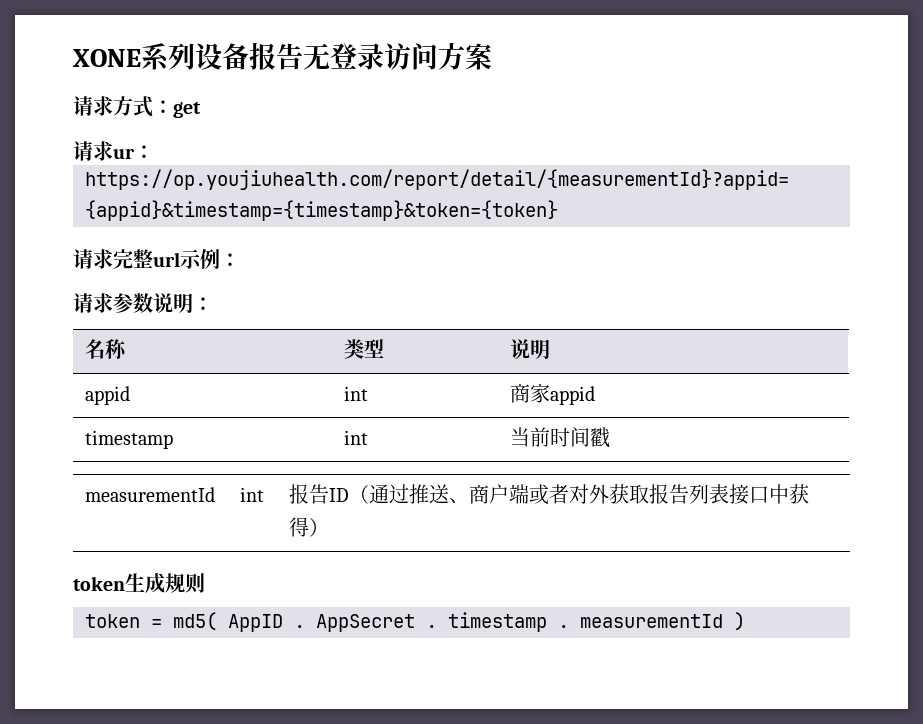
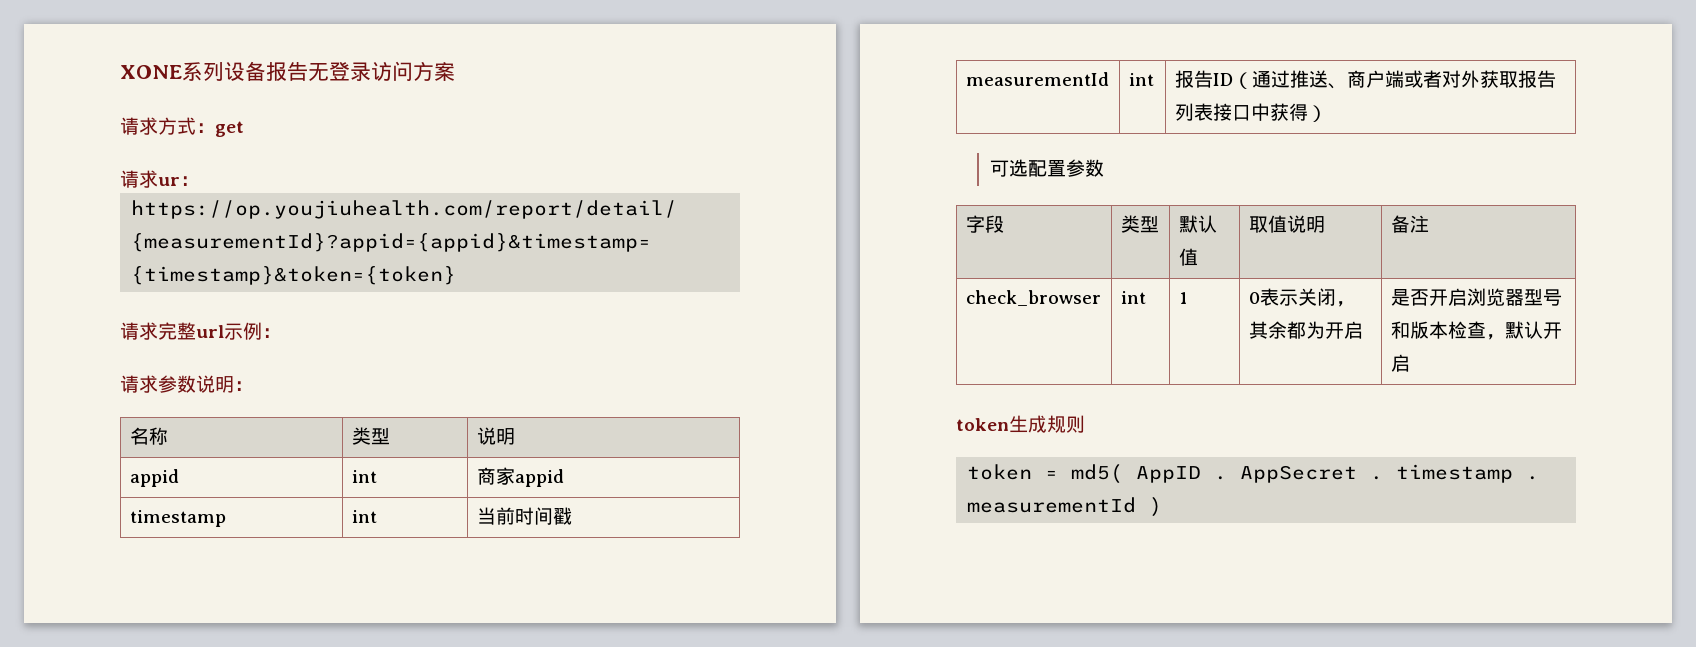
+ 可选配置参数
+ 字段 | 类型 | 默认值 | 取值说明 | 备注
+ check_browser | int | 1 | 0表示关闭，其余都为开启 | 是否开启浏览器型号和版本检查，默认开启

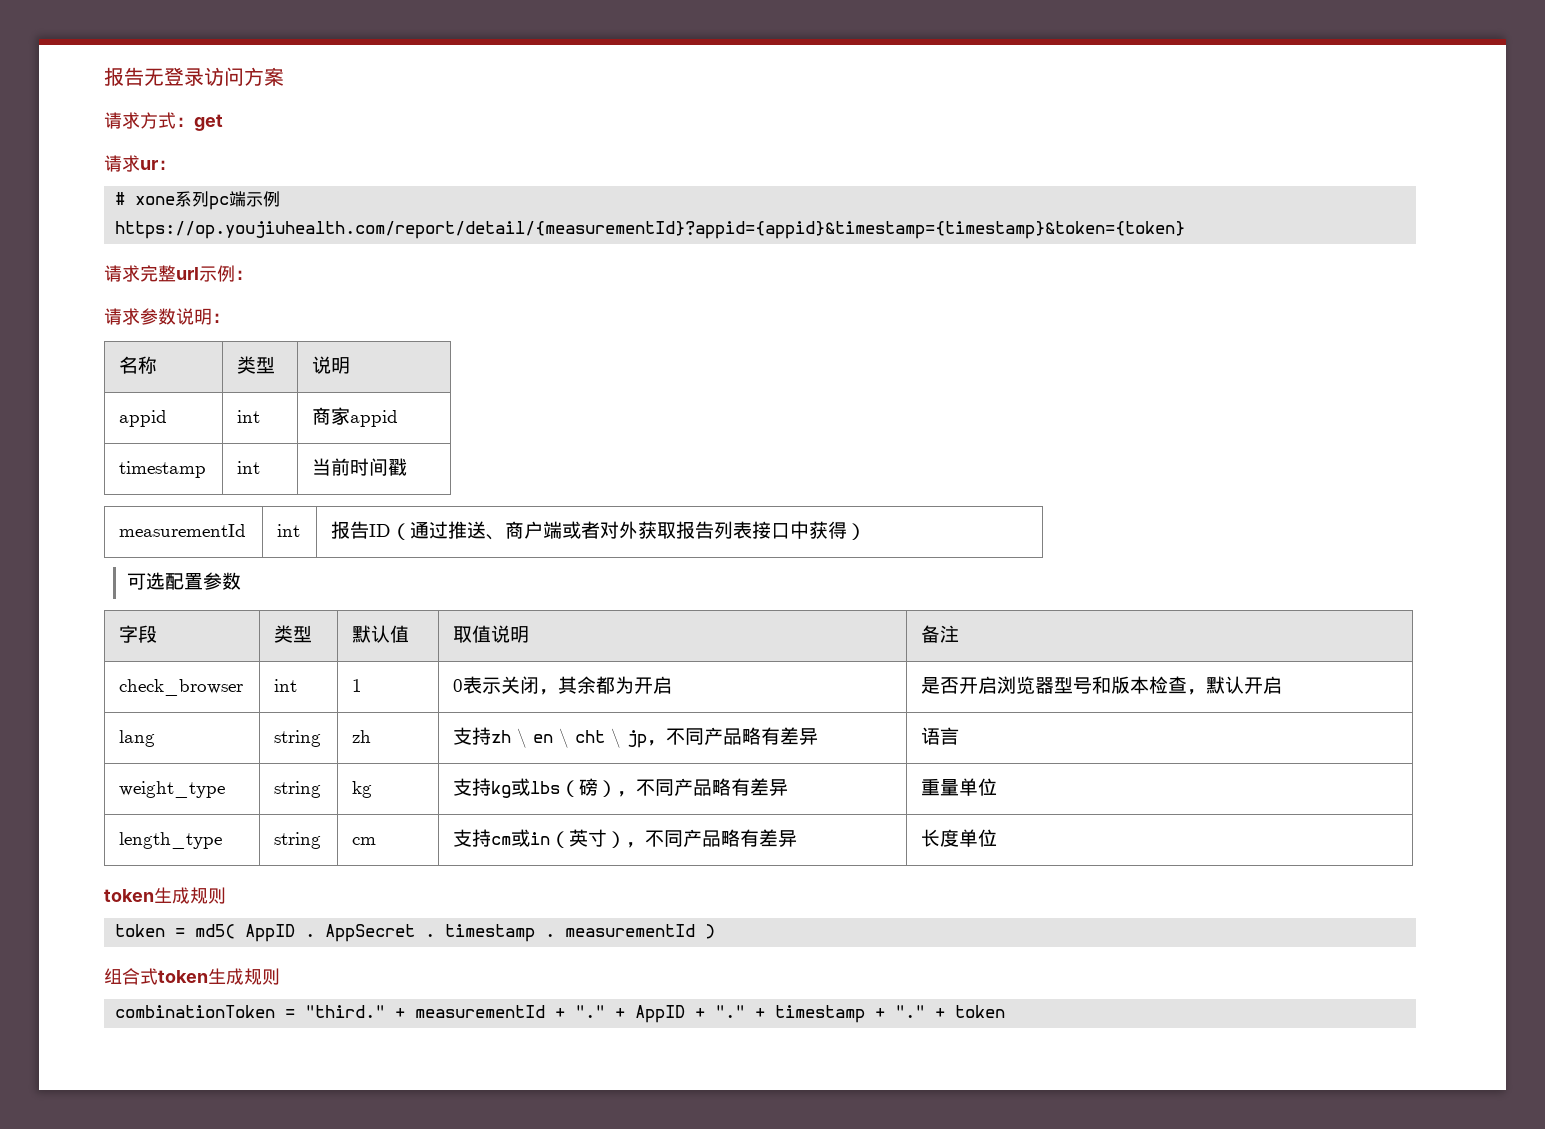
- XONE系列设备报告无登录访问方案
+ 报告无登录访问方案
+ # xone系列pc端示例
+ lang | string | zh | 支持zh \ en \ cht \ jp，不同产品略有差异 | 语言
+ weight_type | string | kg | 支持kg或lbs（磅），不同产品略有差异 | 重量单位
+ length_type | string | cm | 支持cm或in（英寸），不同产品略有差异 | 长度单位
+ 组合式token生成规则
+ combinationToken = "third." + measurementId + "." + AppID + "." + timestamp + "." + token

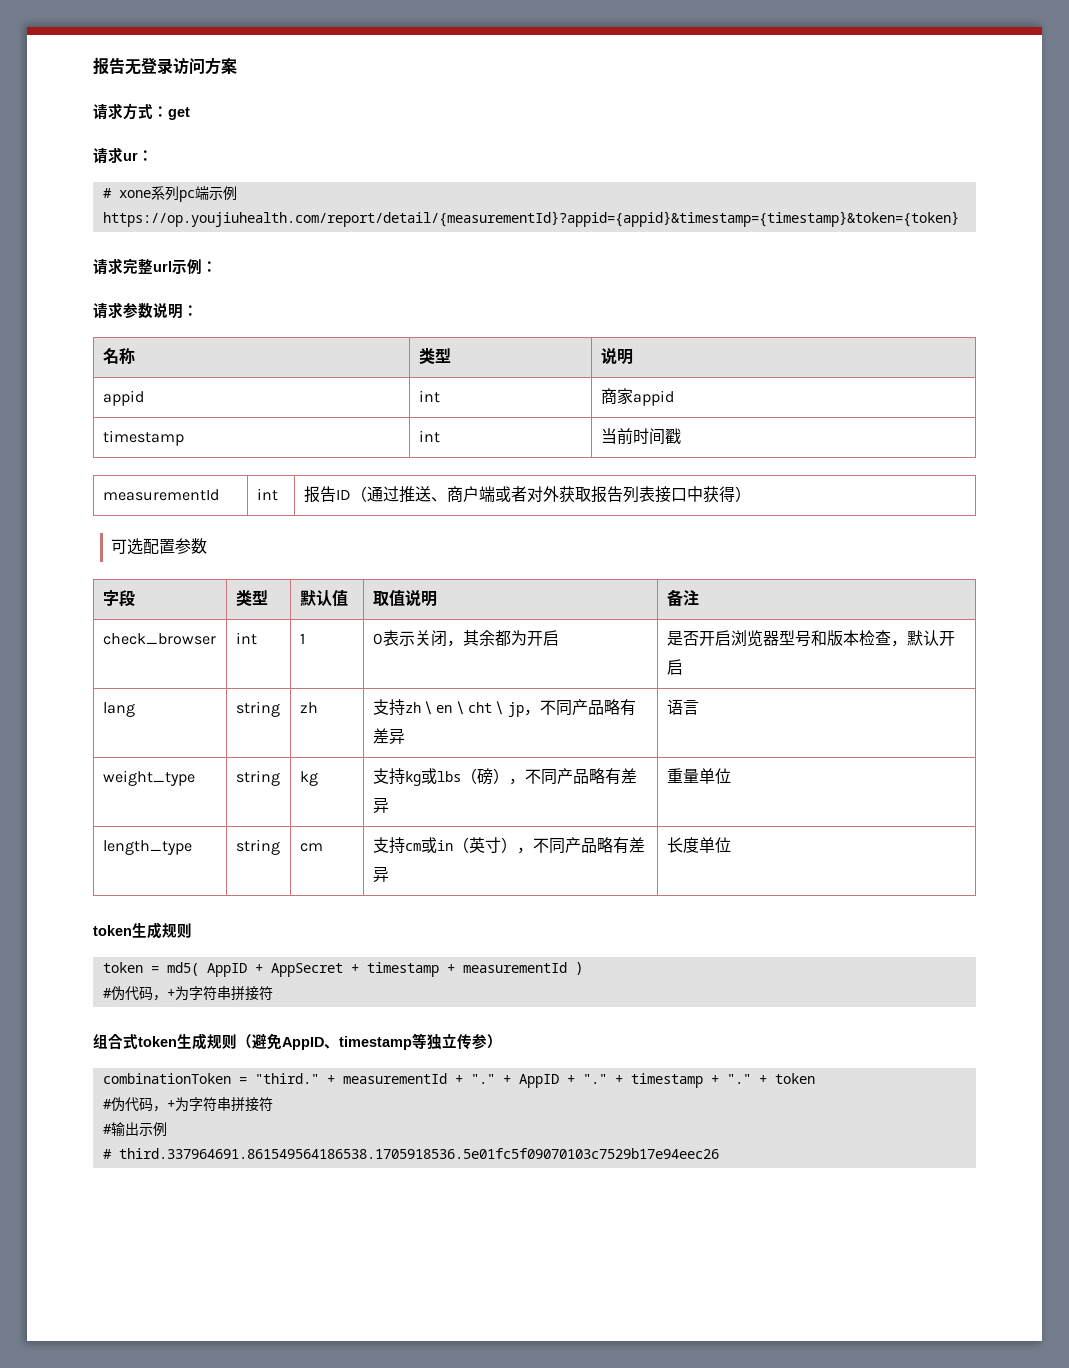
- token = md5( AppID . AppSecret . timestamp . measurementId )
+ token = md5( AppID + AppSecret + timestamp + measurementId )
+ #伪代码，+为字符串拼接符
- 组合式token生成规则
+ 组合式token生成规则（避免AppID、timestamp等独立传参）
  + token
+ #伪代码，+为字符串拼接符
+ #输出示例
+ # third.337964691.861549564186538.1705918536.5e01fc5f09070103c7529b17e94eec26

